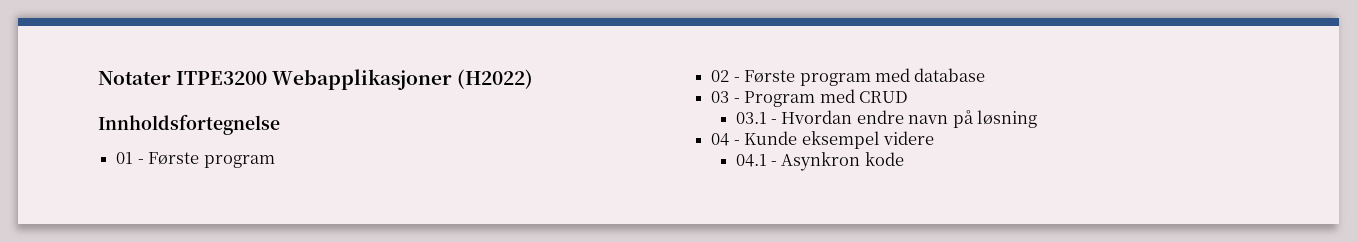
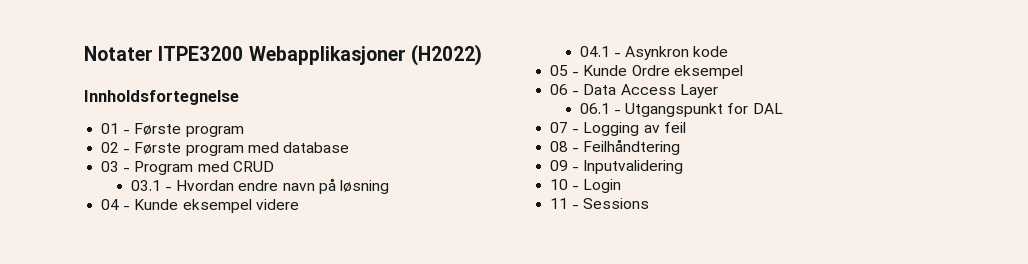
+ 05 - Kunde Ordre eksempel
+ 06 - Data Access Layer
+ 06.1 - Utgangspunkt for DAL
+ 07 - Logging av feil
+ 08 - Feilhåndtering
+ 09 - Inputvalidering
+ 10 - Login
+ 11 - Sessions

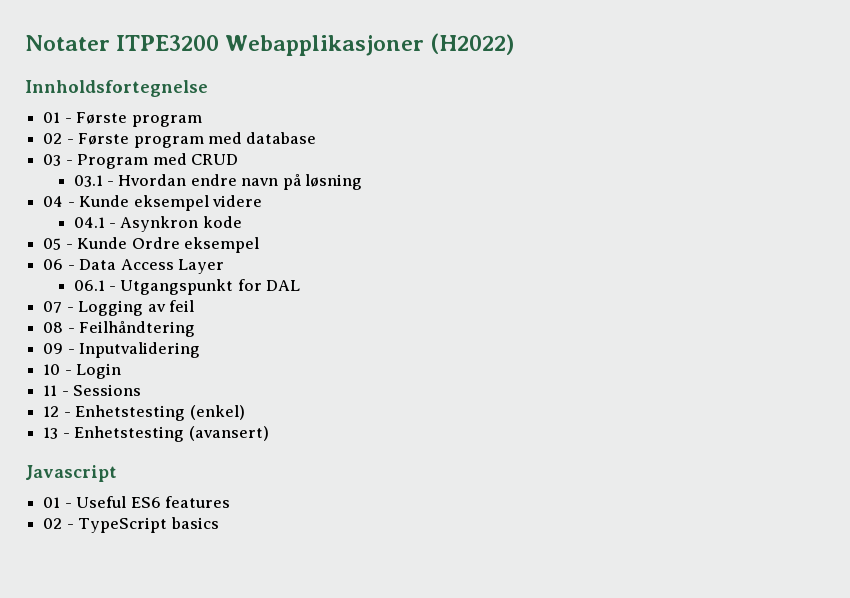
+ 12 - Enhetstesting (enkel)
+ 13 - Enhetstesting (avansert)
+ Javascript
+ 01 - Useful ES6 features
+ 02 - TypeScript basics

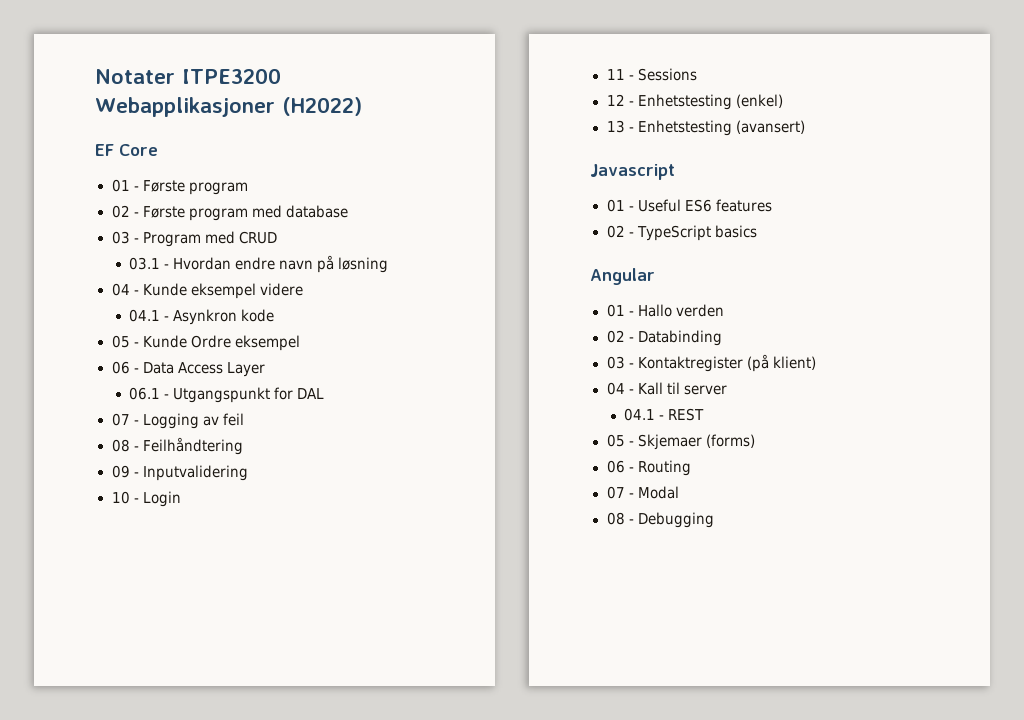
- Innholdsfortegnelse
+ EF Core
+ Angular
+ 01 - Hallo verden
+ 02 - Databinding
+ 03 - Kontaktregister (på klient)
+ 04 - Kall til server
+ 04.1 - REST
+ 05 - Skjemaer (forms)
+ 06 - Routing
+ 07 - Modal
+ 08 - Debugging

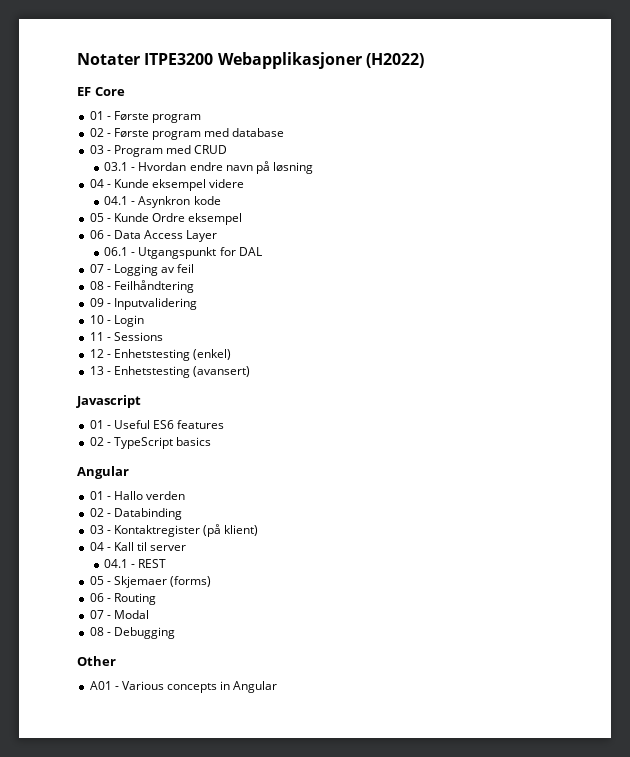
+ Other
+ A01 - Various concepts in Angular

